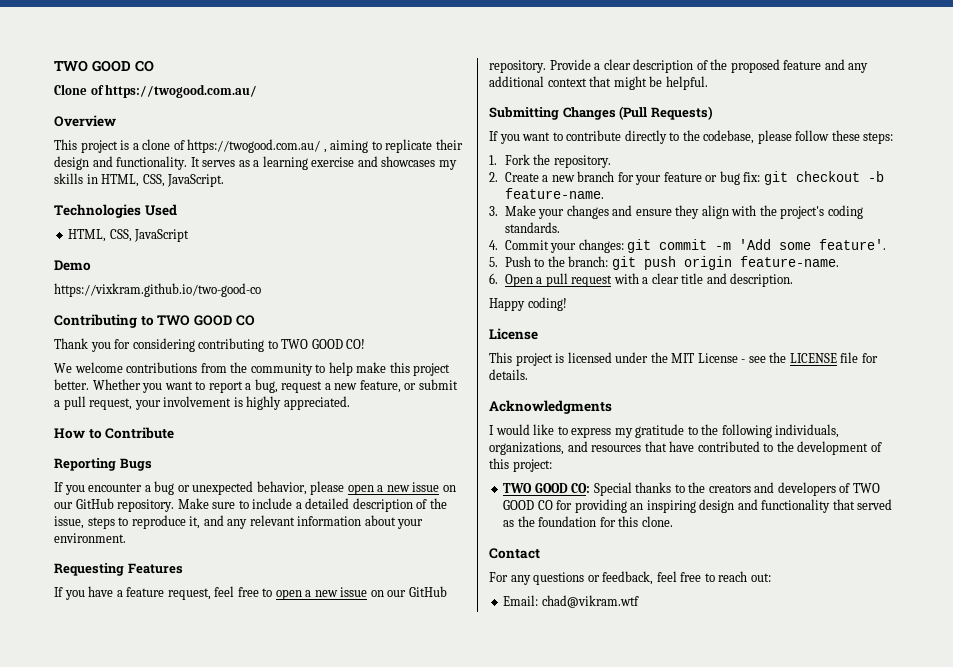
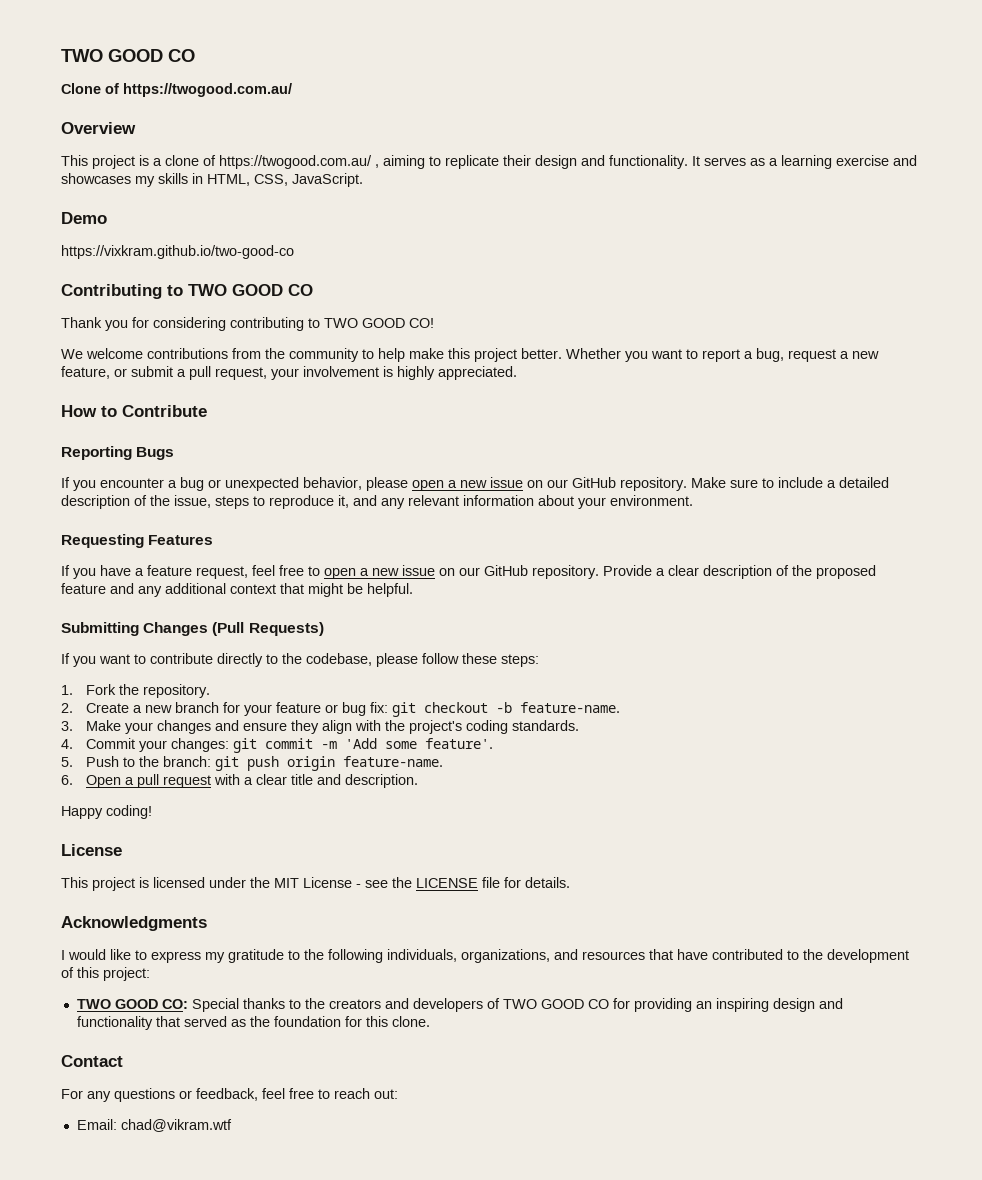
- Technologies Used
- HTML, CSS, JavaScript

